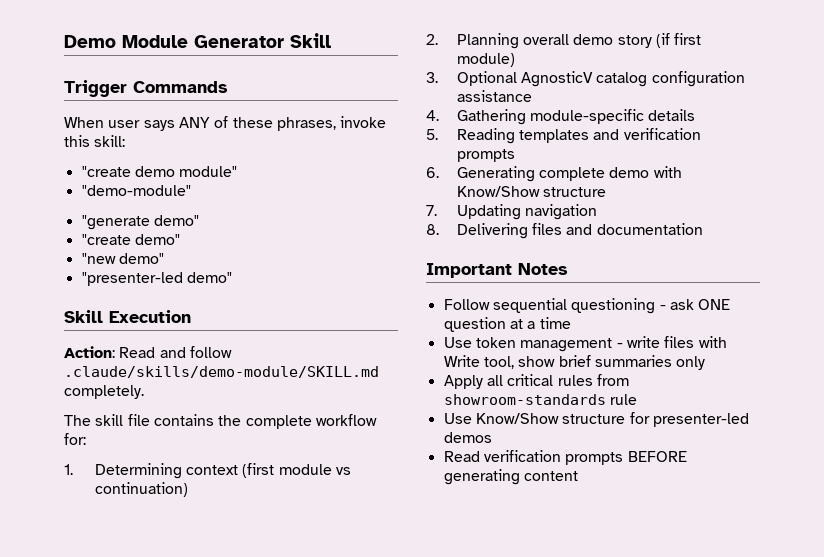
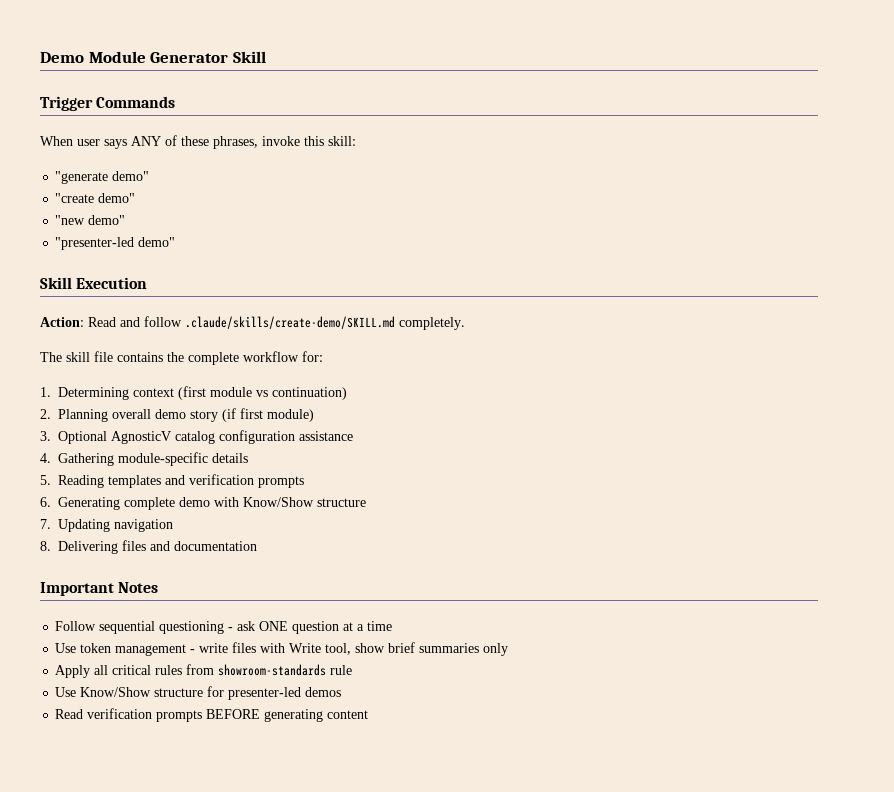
- "create demo module"
- "demo-module"
- Action: Read and follow .claude/skills/demo-module/SKILL.md completely.
+ Action: Read and follow .claude/skills/create-demo/SKILL.md completely.

